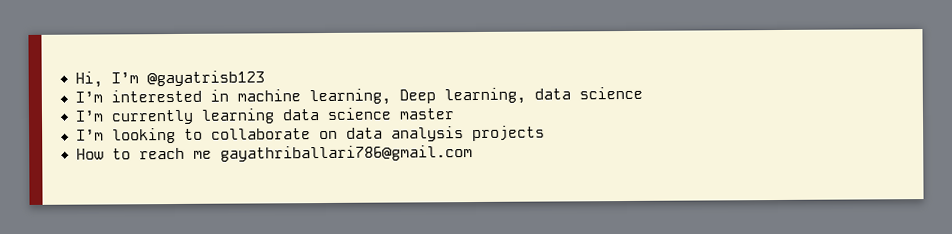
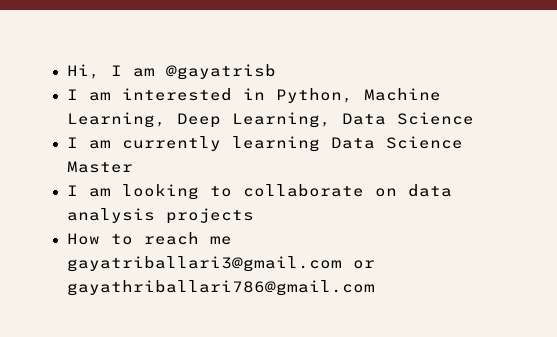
- Hi, I’m @gayatrisb123
- I’m interested in machine learning, Deep learning, data science
- I’m currently learning data science master
- I’m looking to collaborate on data analysis projects
+ Hi, I am @gayatrisb
+ I am interested in Python, Machine Learning, Deep Learning, Data Science
+ I am currently learning Data Science Master
+ I am looking to collaborate on data analysis projects
- How to reach me gayathriballari786@gmail.com
+ How to reach me gayatriballari3@gmail.com or gayathriballari786@gmail.com

